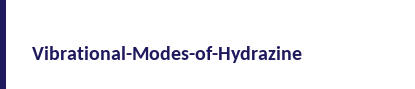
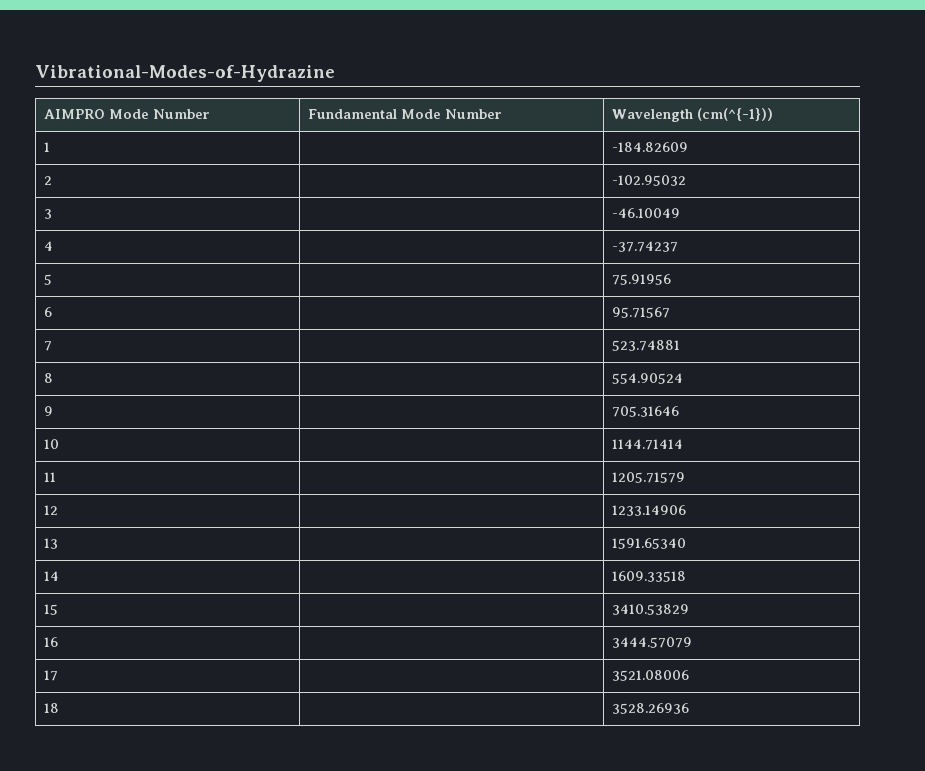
+ AIMPRO Mode Number | Fundamental Mode Number | Wavelength (cm(^{-1}))
+ 1 | | -184.82609
+ 2 | | -102.95032
+ 3 | | -46.10049
+ 4 | | -37.74237
+ 5 | | 75.91956
+ 6 | | 95.71567
+ 7 | | 523.74881
+ 8 | | 554.90524
+ 9 | | 705.31646
+ 10 | | 1144.71414
+ 11 | | 1205.71579
+ 12 | | 1233.14906
+ 13 | | 1591.65340
+ 14 | | 1609.33518
+ 15 | | 3410.53829
+ 16 | | 3444.57079
+ 17 | | 3521.08006
+ 18 | | 3528.26936

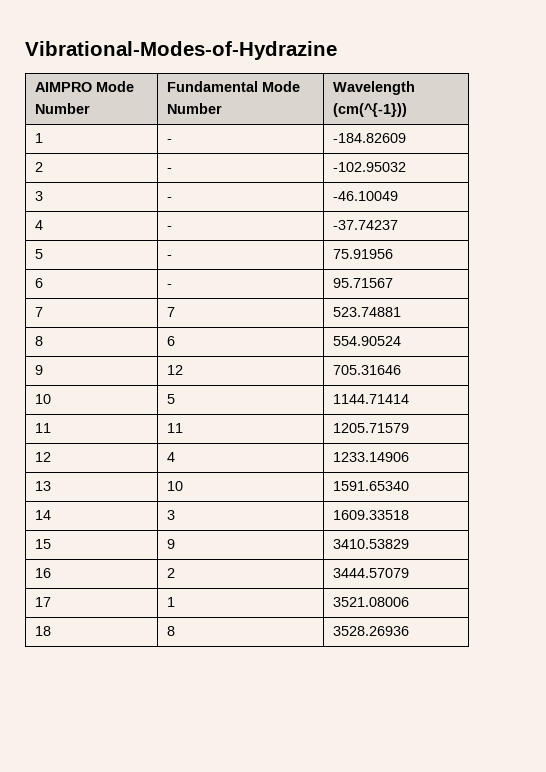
- 1 | | -184.82609
+ 1 | - | -184.82609
- 2 | | -102.95032
+ 2 | - | -102.95032
- 3 | | -46.10049
+ 3 | - | -46.10049
- 4 | | -37.74237
+ 4 | - | -37.74237
- 5 | | 75.91956
+ 5 | - | 75.91956
- 6 | | 95.71567
+ 6 | - | 95.71567
- 7 | | 523.74881
+ 7 | 7 | 523.74881
- 8 | | 554.90524
+ 8 | 6 | 554.90524
- 9 | | 705.31646
+ 9 | 12 | 705.31646
- 10 | | 1144.71414
+ 10 | 5 | 1144.71414
- 11 | | 1205.71579
+ 11 | 11 | 1205.71579
- 12 | | 1233.14906
+ 12 | 4 | 1233.14906
- 13 | | 1591.65340
+ 13 | 10 | 1591.65340
- 14 | | 1609.33518
+ 14 | 3 | 1609.33518
- 15 | | 3410.53829
+ 15 | 9 | 3410.53829
- 16 | | 3444.57079
+ 16 | 2 | 3444.57079
- 17 | | 3521.08006
+ 17 | 1 | 3521.08006
- 18 | | 3528.26936
+ 18 | 8 | 3528.26936

